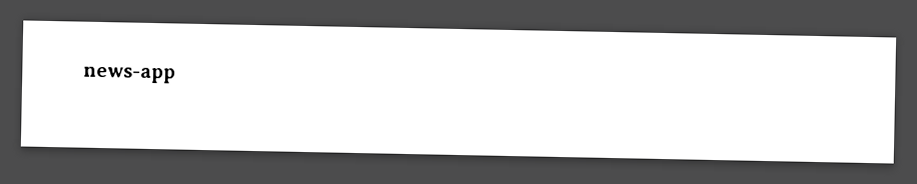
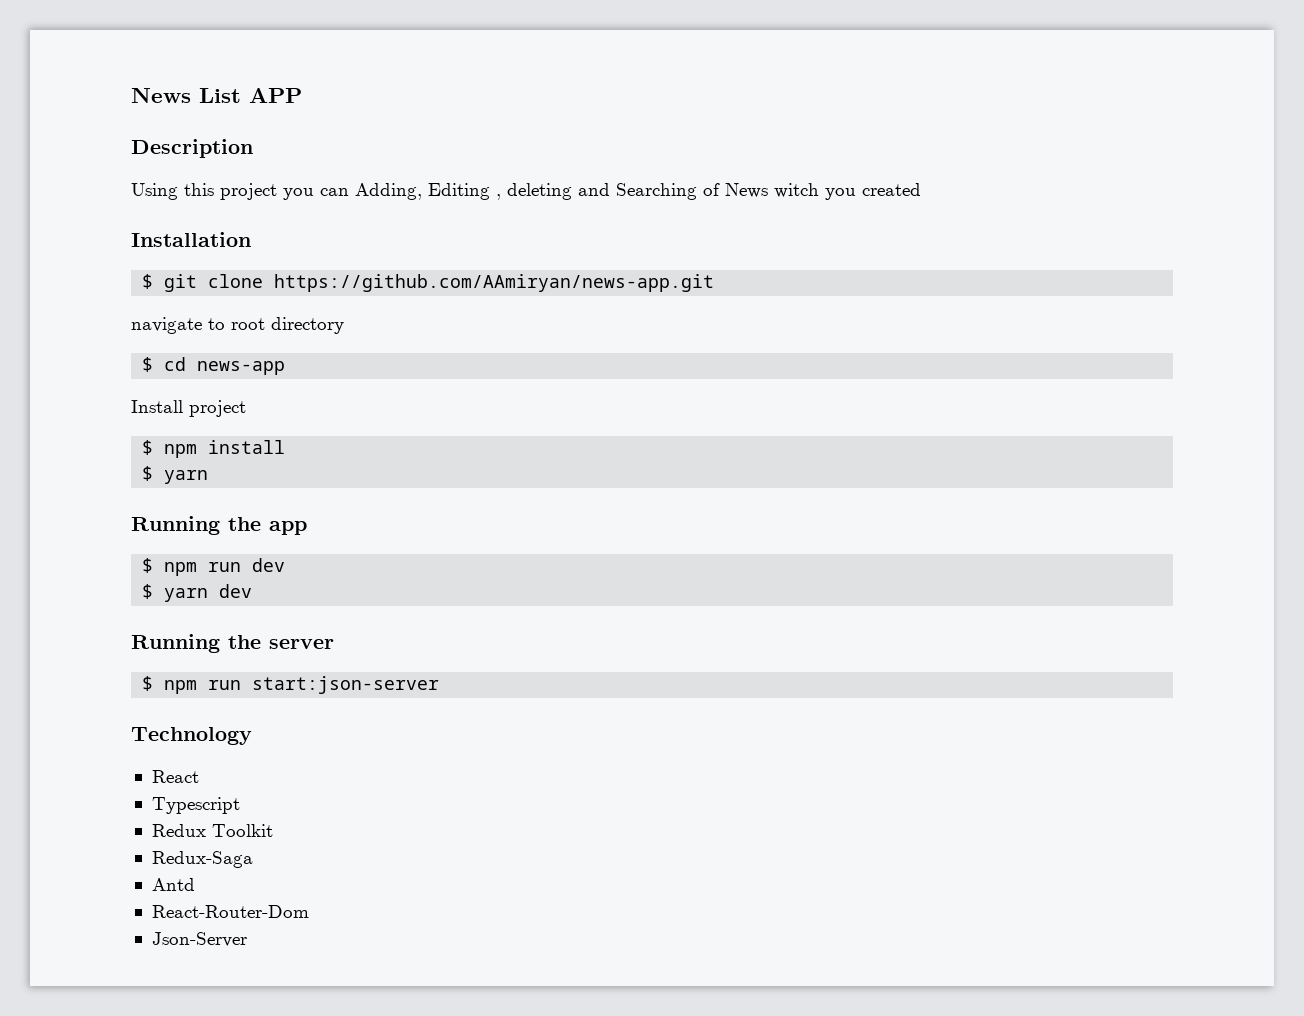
- news-app
+ News List APP
+ Description
+ Using this project you can Adding, Editing , deleting and Searching of News witch you created
+ Installation
+ $ git clone https://github.com/AAmiryan/news-app.git
+ navigate to root directory
+ $ cd news-app
+ Install project
+ $ npm install
+ $ yarn
+ Running the app
+ $ npm run dev
+ $ yarn dev
+ Running the server
+ $ npm run start:json-server
+ Technology
+ React
+ Typescript
+ Redux Toolkit
+ Redux-Saga
+ Antd
+ React-Router-Dom
+ Json-Server

